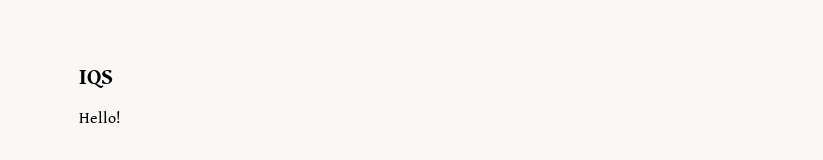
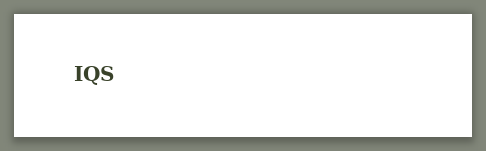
- Hello!

